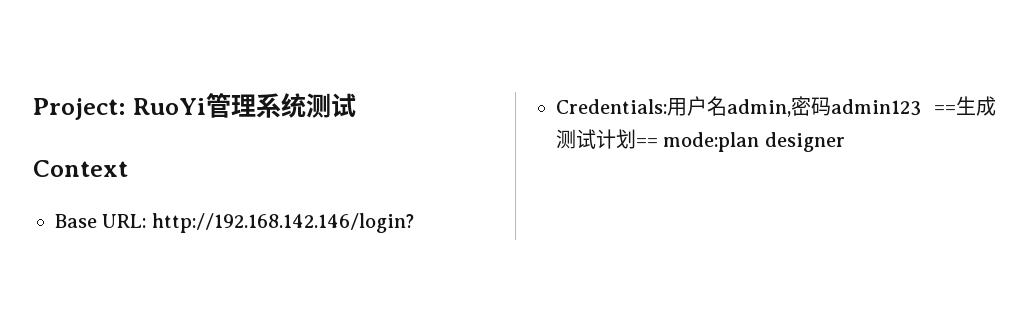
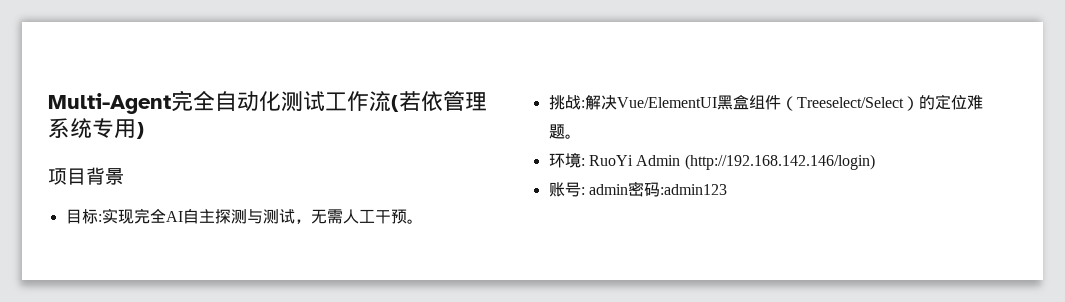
- Project: RuoYi管理系统测试
- Context
- Base URL: http://192.168.142.146/login?
- Credentials:用户名admin,密码admin123 ==生成测试计划== mode:plan designer
+ Multi-Agent完全自动化测试工作流(若依管理系统专用)
+ 项目背景
+ 目标:实现完全AI自主探测与测试，无需人工干预。
+ 挑战:解决Vue/ElementUI黑盒组件（Treeselect/Select）的定位难题。
+ 环境: RuoYi Admin (http://192.168.142.146/login)
+ 账号: admin密码:admin123

